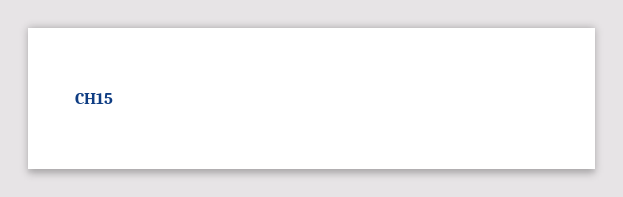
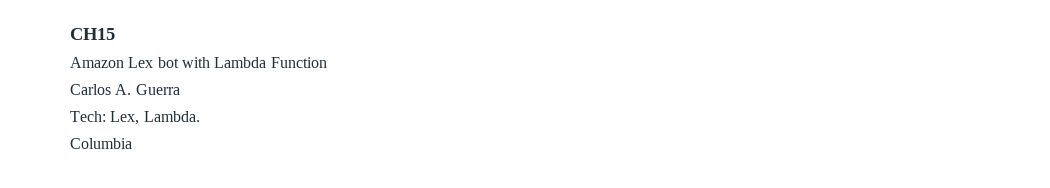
+ Amazon Lex bot with Lambda Function
+ Carlos A. Guerra
+ Tech: Lex, Lambda.
+ Columbia

